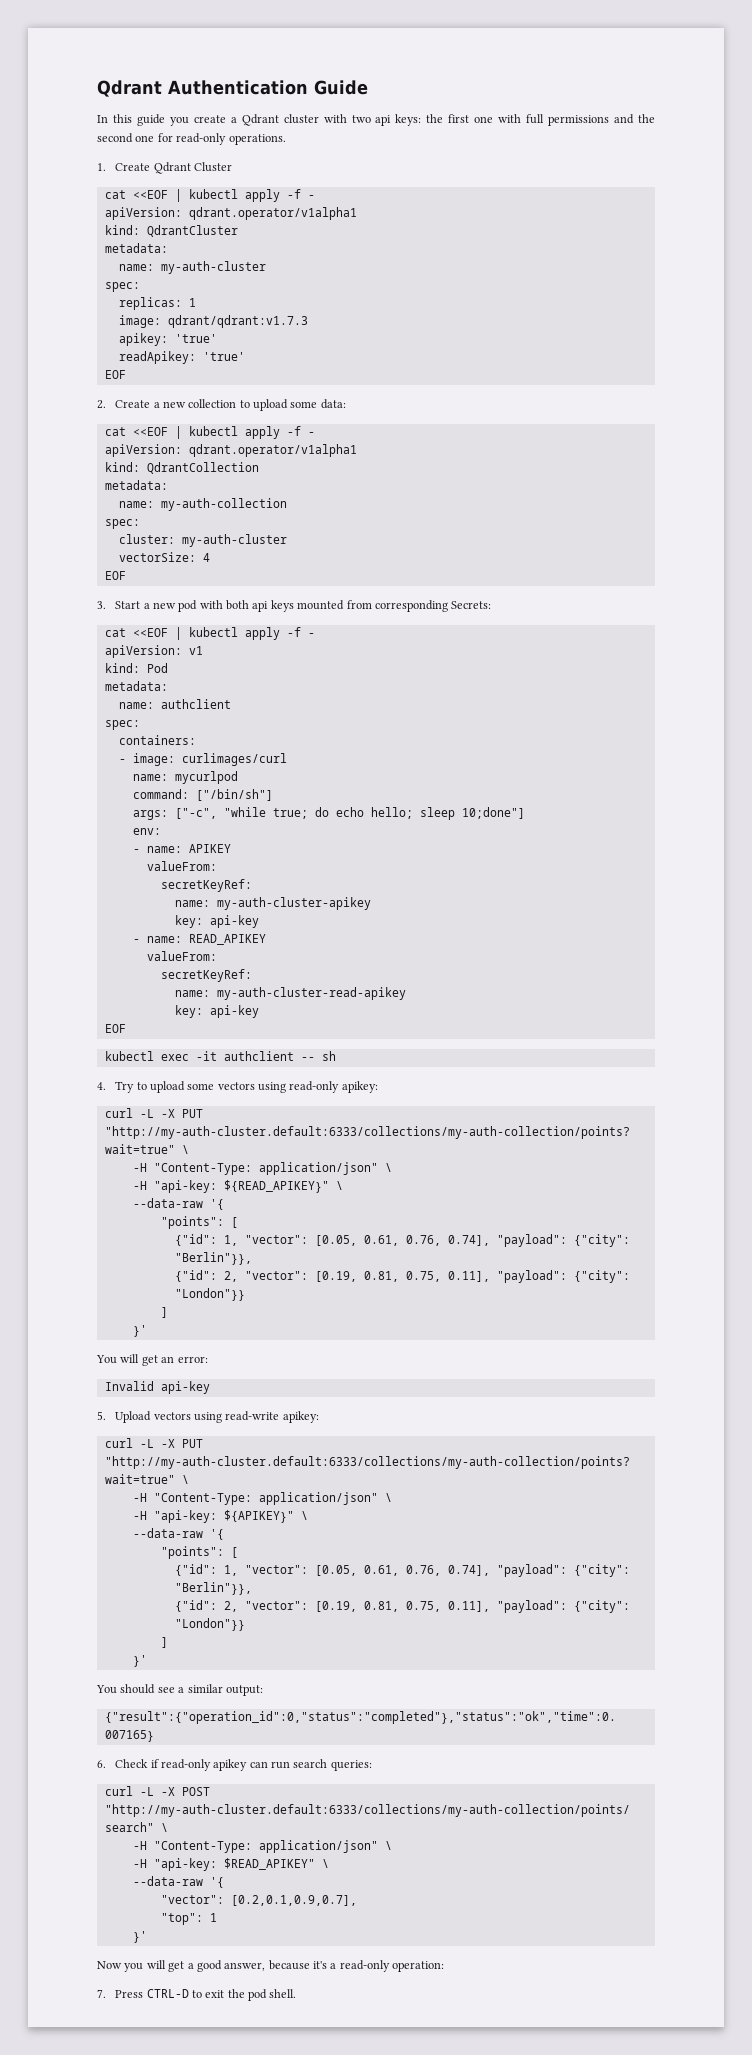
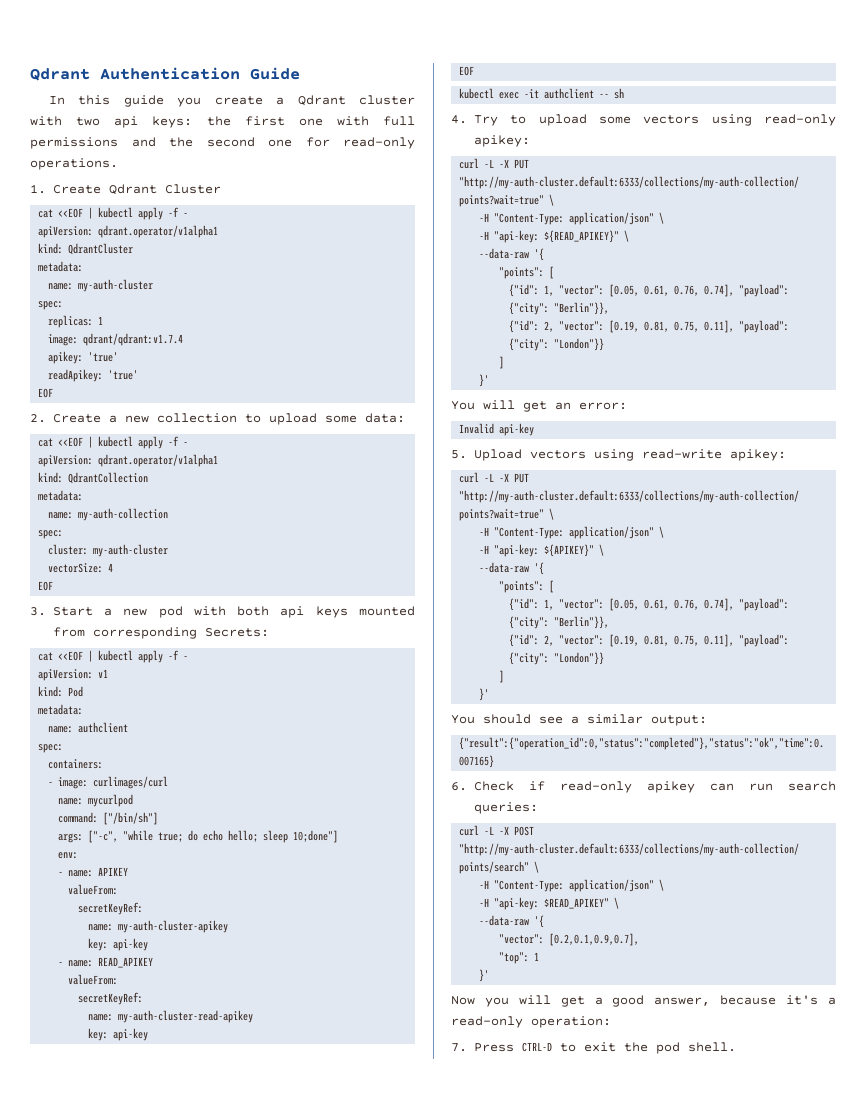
- image: qdrant/qdrant:v1.7.3
+ image: qdrant/qdrant:v1.7.4

